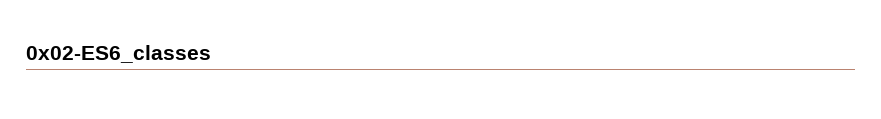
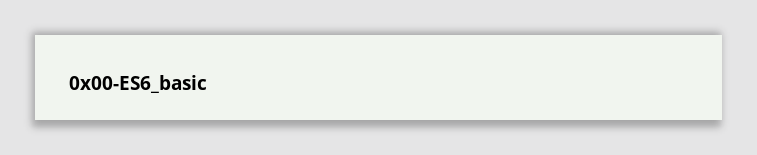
- 0x02-ES6_classes
+ 0x00-ES6_basic

